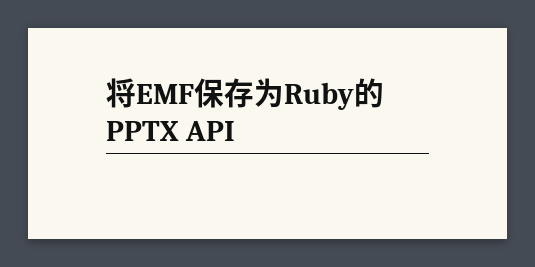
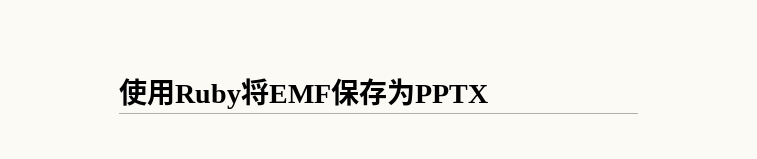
- 将EMF保存为Ruby的PPTX API
+ 使用Ruby将EMF保存为PPTX

